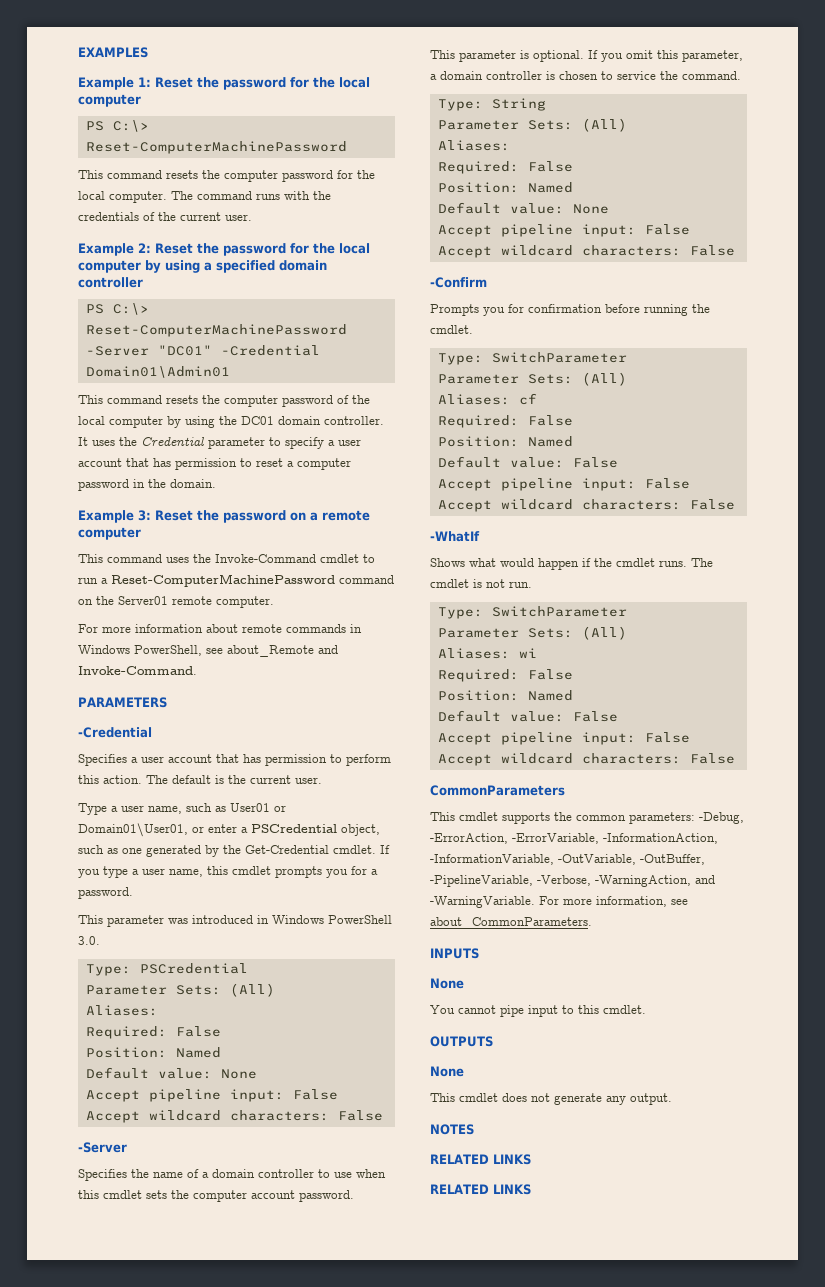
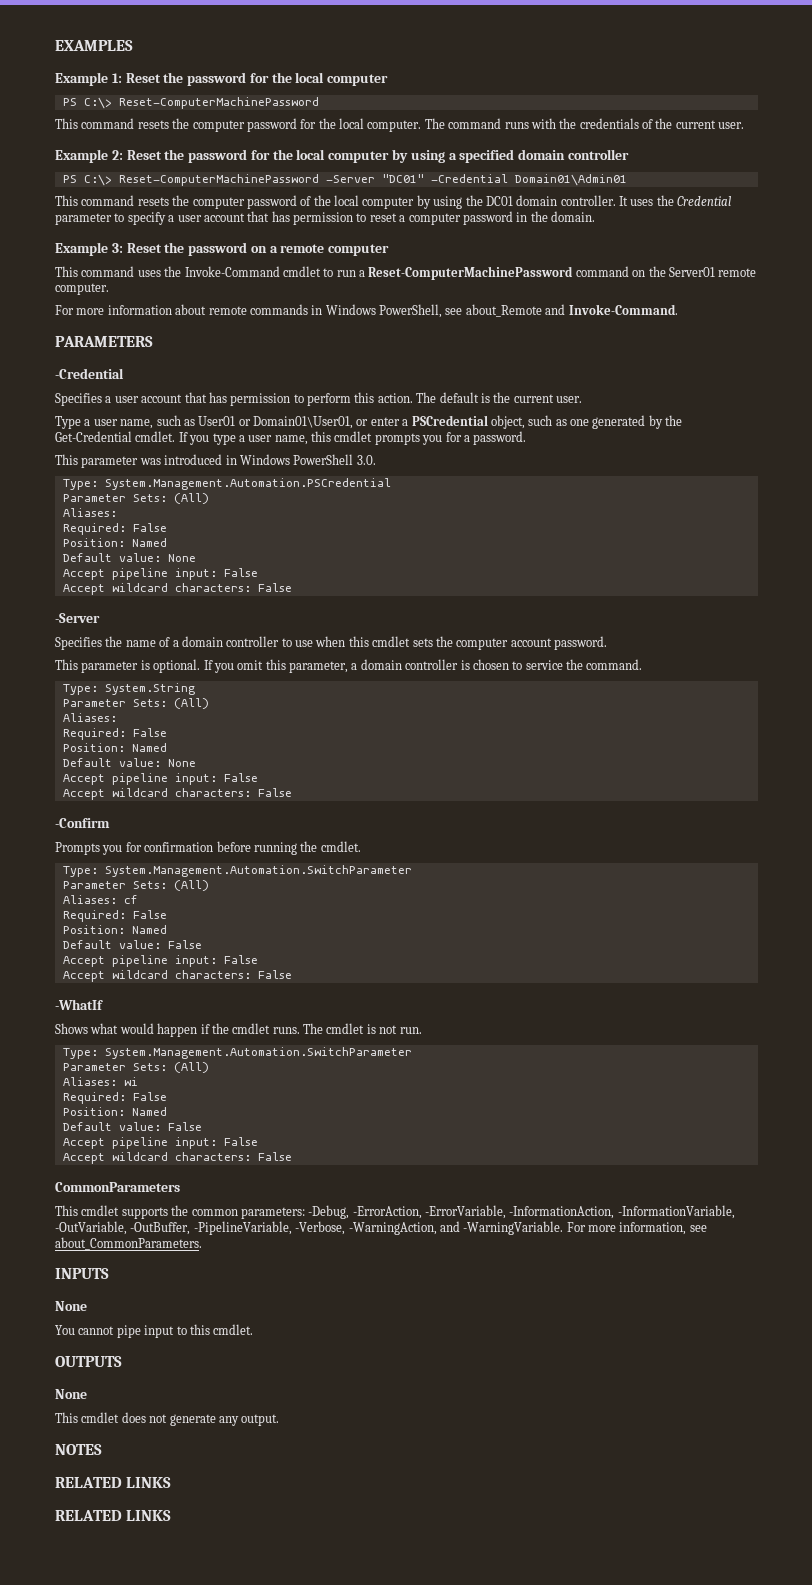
- Type: PSCredential
+ Type: System.Management.Automation.PSCredential
- Type: String
+ Type: System.String
  Prompts you for confirmation before running the cmdlet.
- Type: SwitchParameter
+ Type: System.Management.Automation.SwitchParameter
  The cmdlet is not run.
- Type: SwitchParameter
+ Type: System.Management.Automation.SwitchParameter

